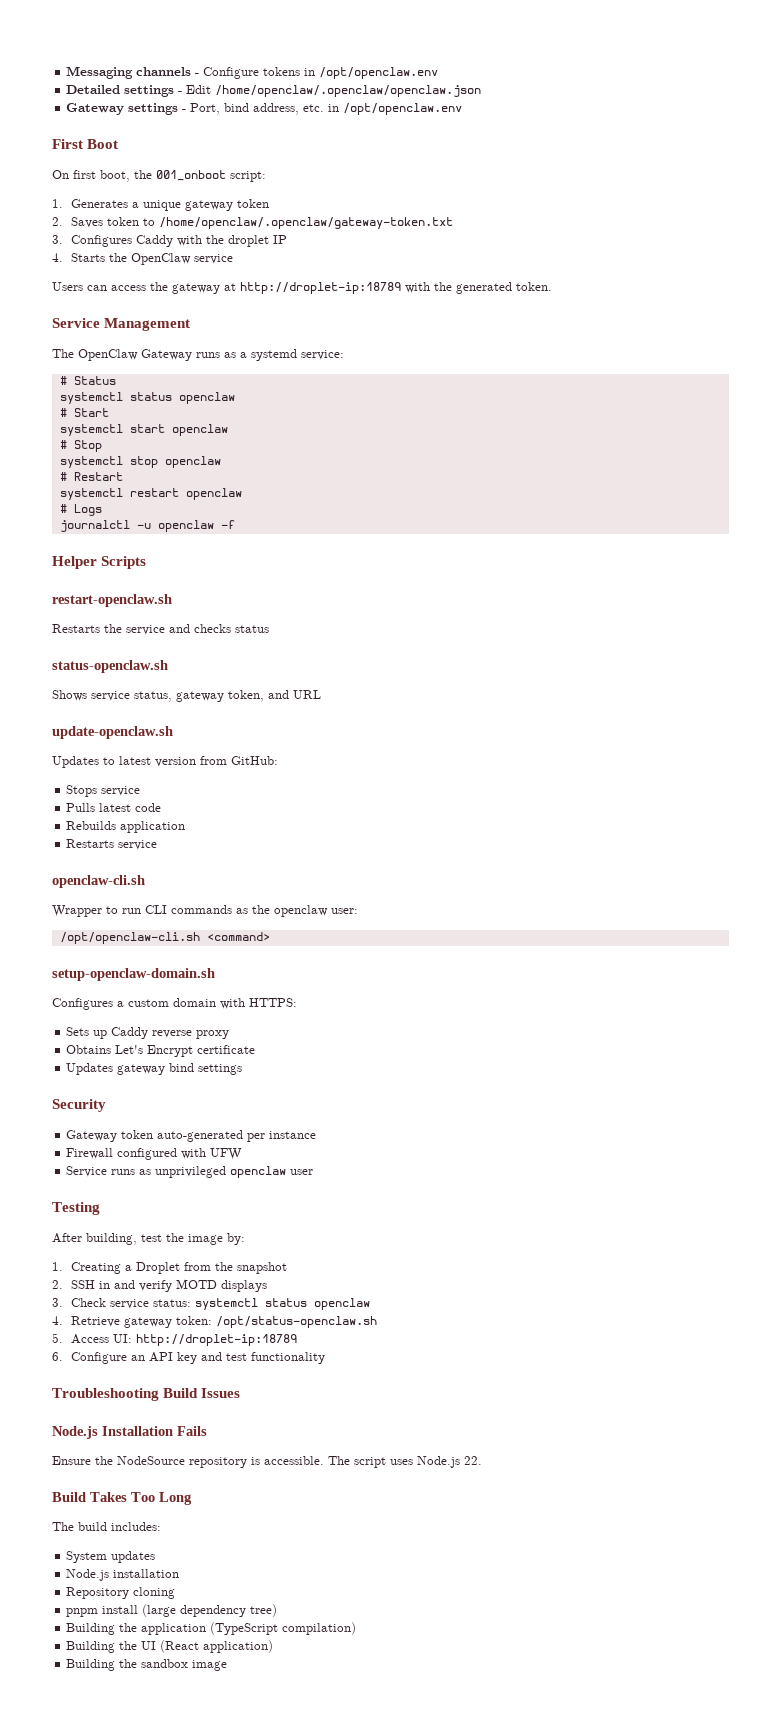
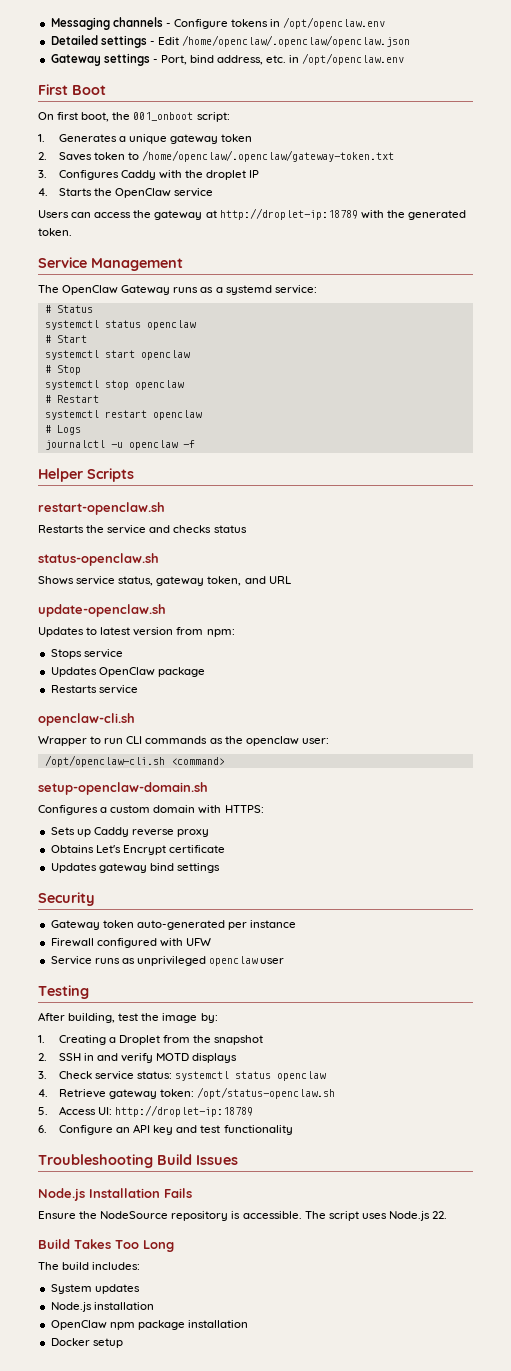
- Updates to latest version from GitHub:
+ Updates to latest version from npm:
- Pulls latest code
- Rebuilds application
+ Updates OpenClaw package
- Repository cloning
- pnpm install (large dependency tree)
- Building the application (TypeScript compilation)
- Building the UI (React application)
- Building the sandbox image
+ OpenClaw npm package installation
+ Docker setup

